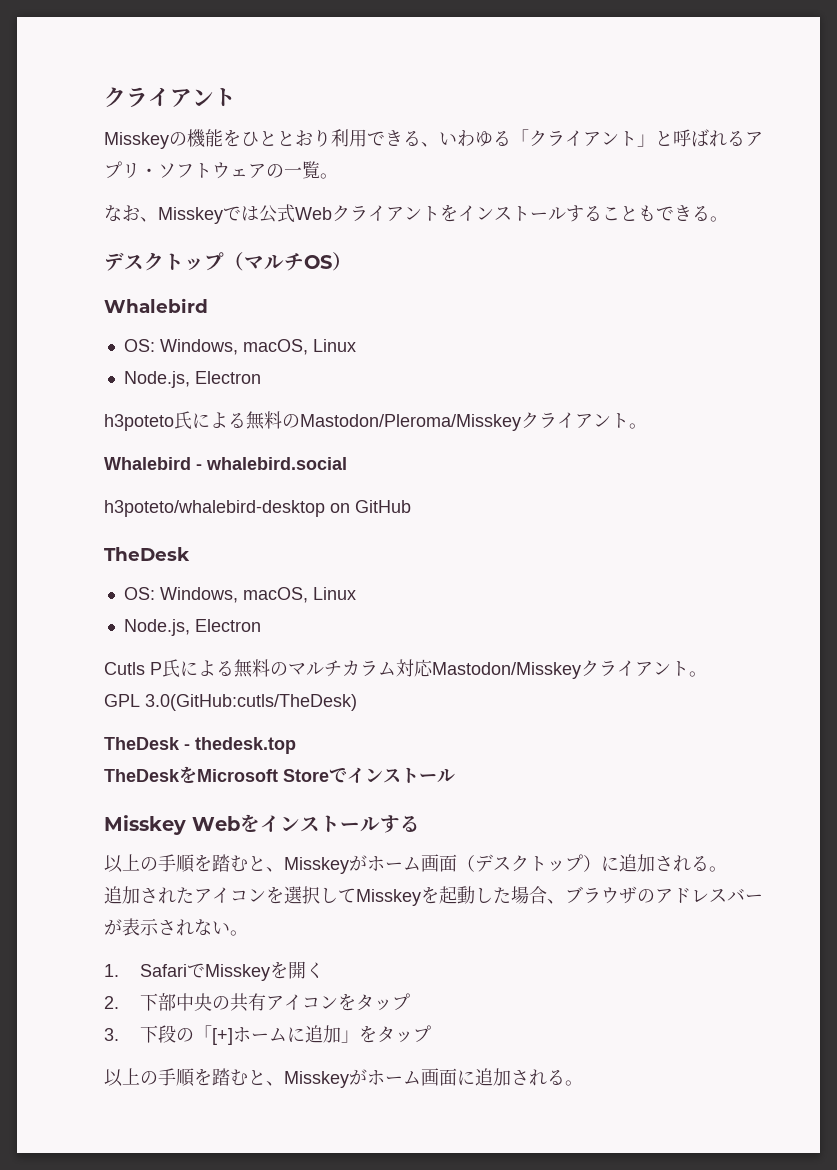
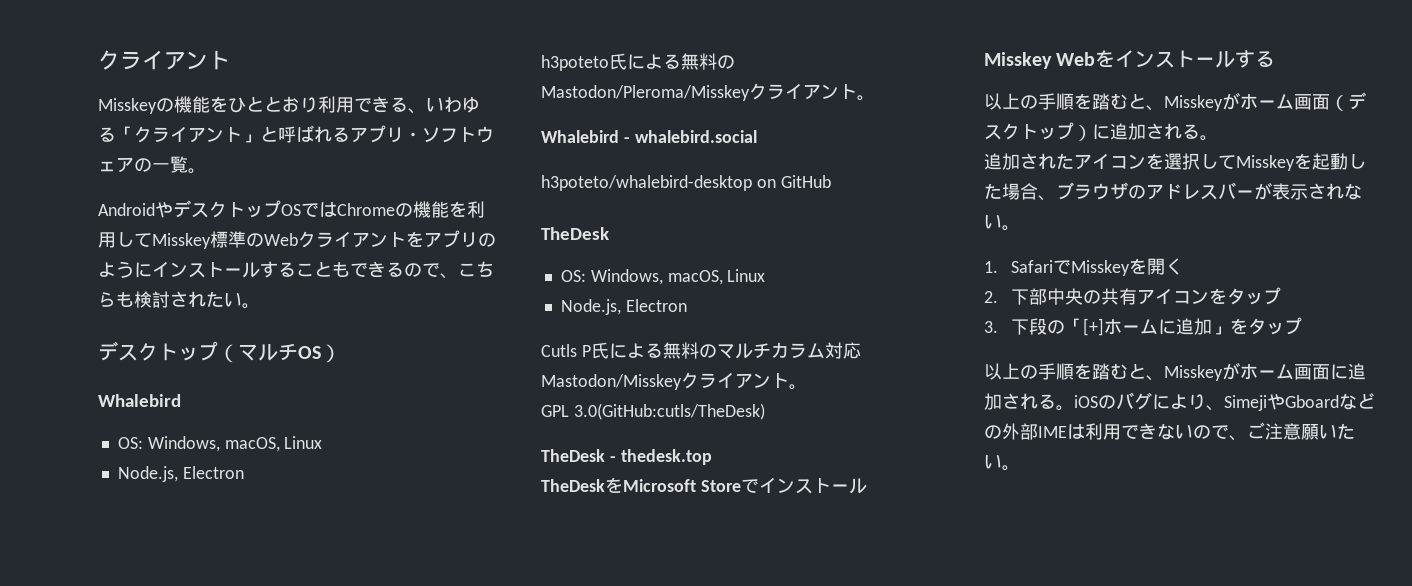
- なお、Misskeyでは公式Webクライアントをインストールすることもできる。
+ AndroidやデスクトップOSではChromeの機能を利用してMisskey標準のWebクライアントをアプリのようにインストールすることもできるので、こちらも検討されたい。
- 以上の手順を踏むと、Misskeyがホーム画面に追加される。
+ 以上の手順を踏むと、Misskeyがホーム画面に追加される。iOSのバグにより、SimejiやGboardなどの外部IMEは利用できないので、ご注意願いたい。

